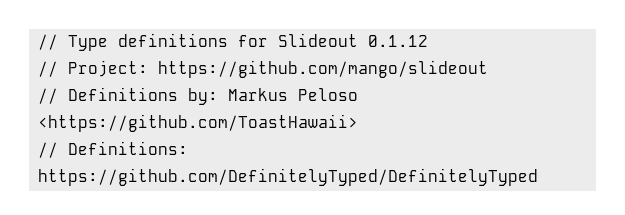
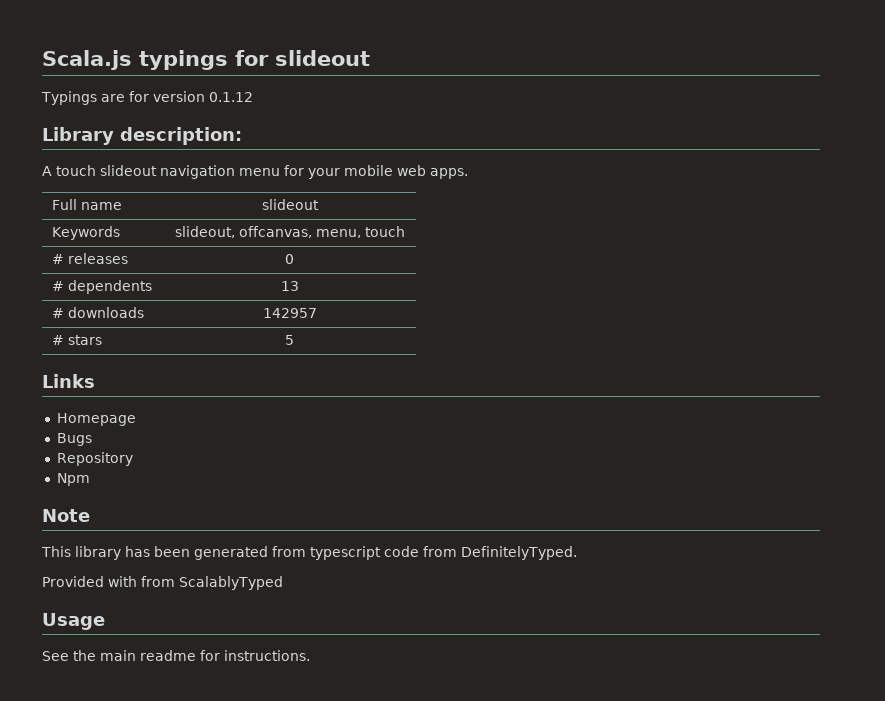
- // Type definitions for Slideout 0.1.12
- // Project: https://github.com/mango/slideout
- // Definitions by: Markus Peloso <https://github.com/ToastHawaii>
- // Definitions: https://github.com/DefinitelyTyped/DefinitelyTyped
+ Scala.js typings for slideout
+ Typings are for version 0.1.12
+ Library description:
+ A touch slideout navigation menu for your mobile web apps.
+ Full name | slideout
+ Keywords | slideout, offcanvas, menu, touch
+ # releases | 0
+ # dependents | 13
+ # downloads | 142957
+ # stars | 5
+ Links
+ Homepage
+ Bugs
+ Repository
+ Npm
+ Note
+ This library has been generated from typescript code from DefinitelyTyped.
+ Provided with from ScalablyTyped
+ Usage
+ See the main readme for instructions.

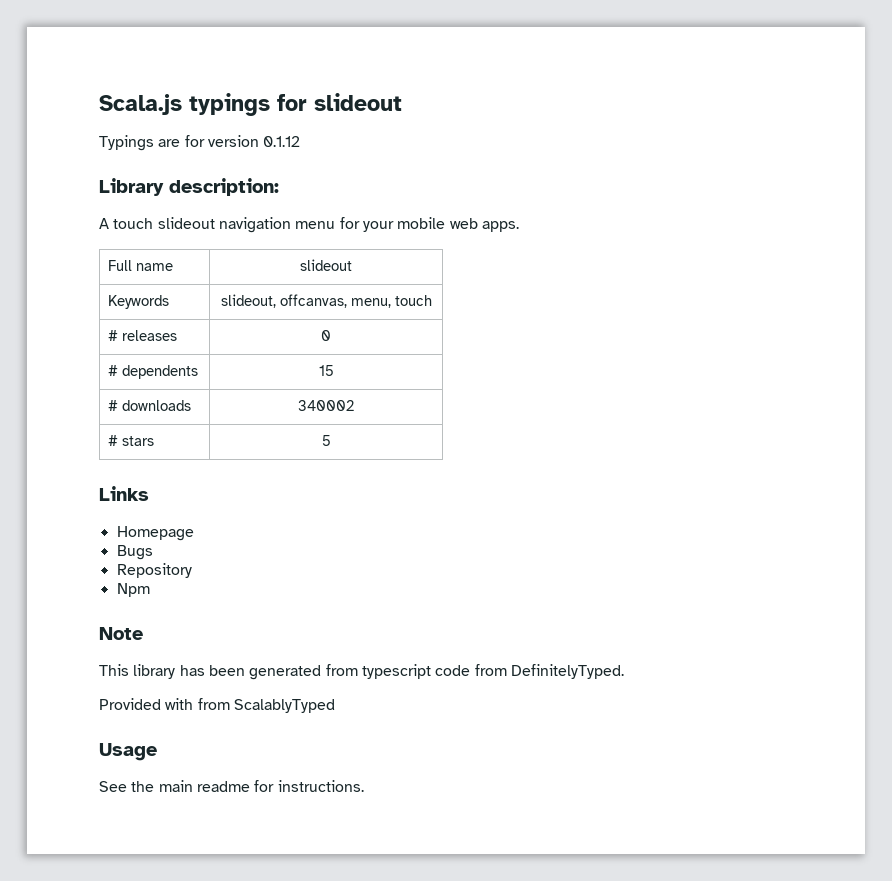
- # dependents | 13
+ # dependents | 15
- # downloads | 142957
+ # downloads | 340002

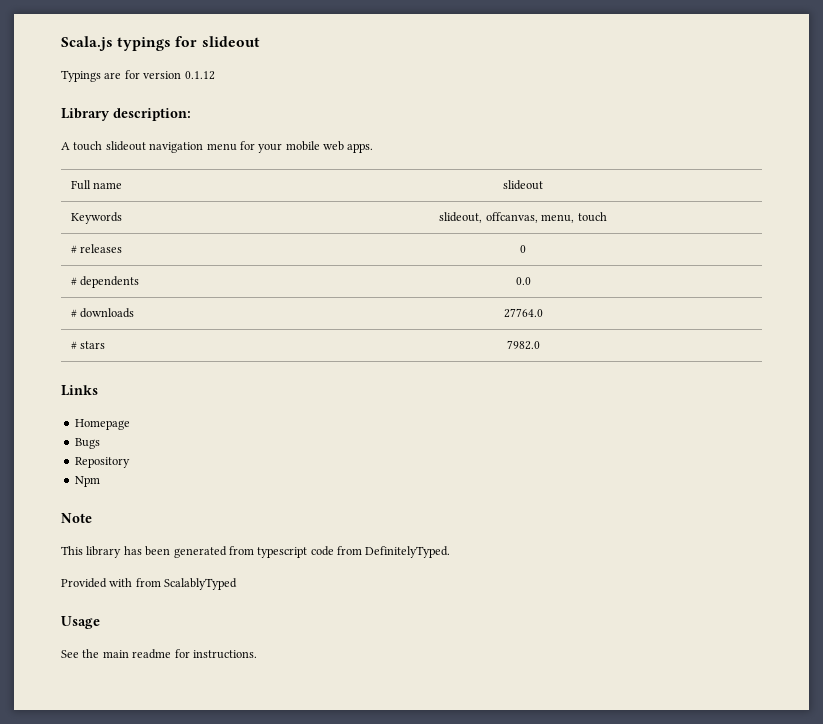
- # dependents | 15
+ # dependents | 0.0
- # downloads | 340002
+ # downloads | 27764.0
- # stars | 5
+ # stars | 7982.0

